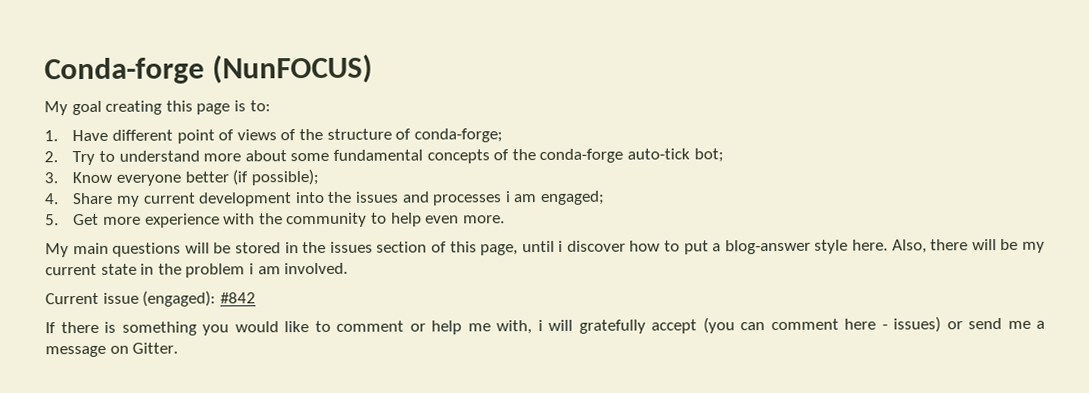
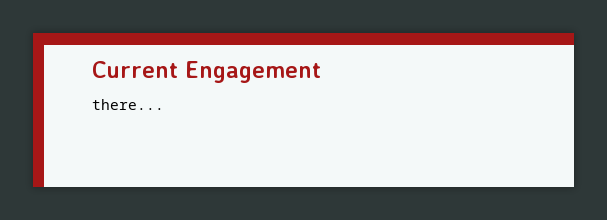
- Conda-forge (NunFOCUS)
- My goal creating this page is to:
- 1. Have different point of views of the structure of conda-forge;
- 2. Try to understand more about some fundamental concepts of the conda-forge auto-tick bot;
- 3. Know everyone better (if possible);
- 4. Share my current development into the issues and processes i am engaged;
- 5. Get more experience with the community to help even more.
- My main questions will be stored in the issues section of this page, until i discover how to put a blog-answer style here. Also, there will be my current state in the problem i am involved.
- Current issue (engaged): #842
- If there is something you would like to comment or help me with, i will gratefully accept (you can comment here - issues) or send me a message on Gitter.
+ Current Engagement
+ there...

